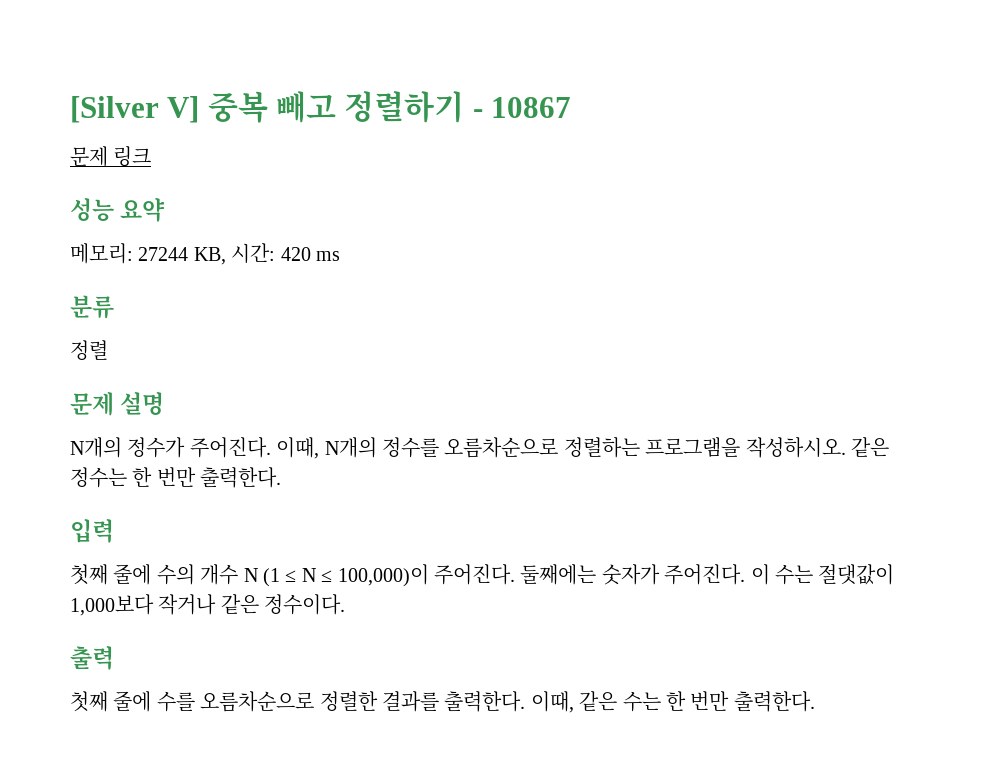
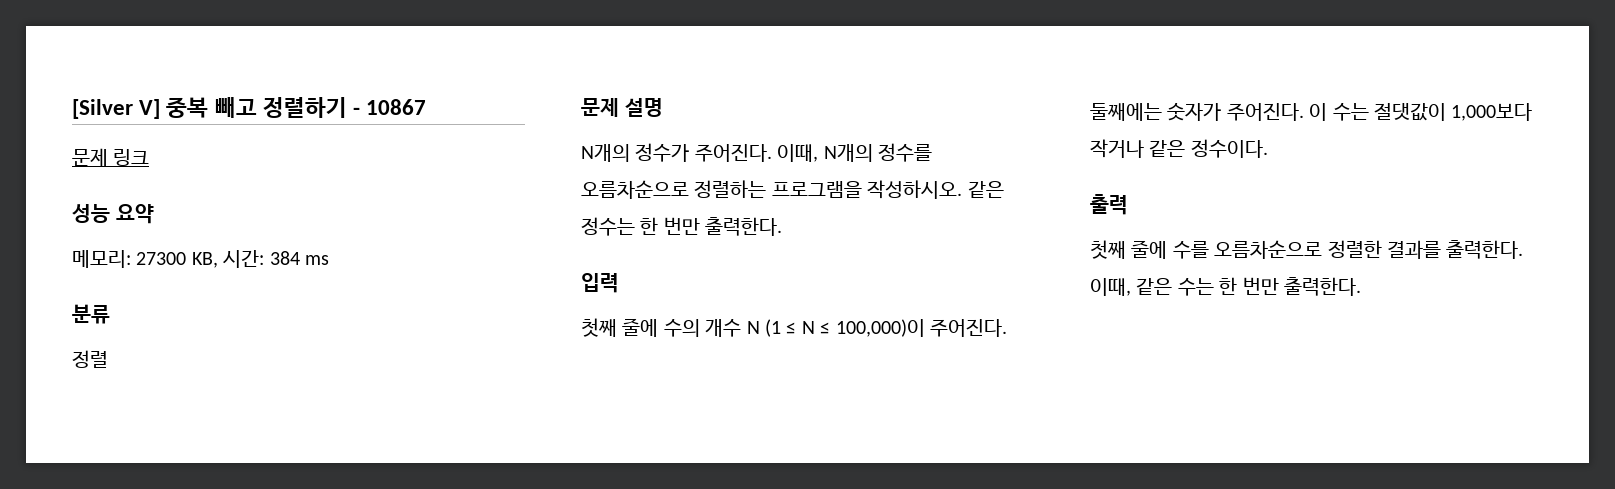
- 메모리: 27244 KB, 시간: 420 ms
+ 메모리: 27300 KB, 시간: 384 ms

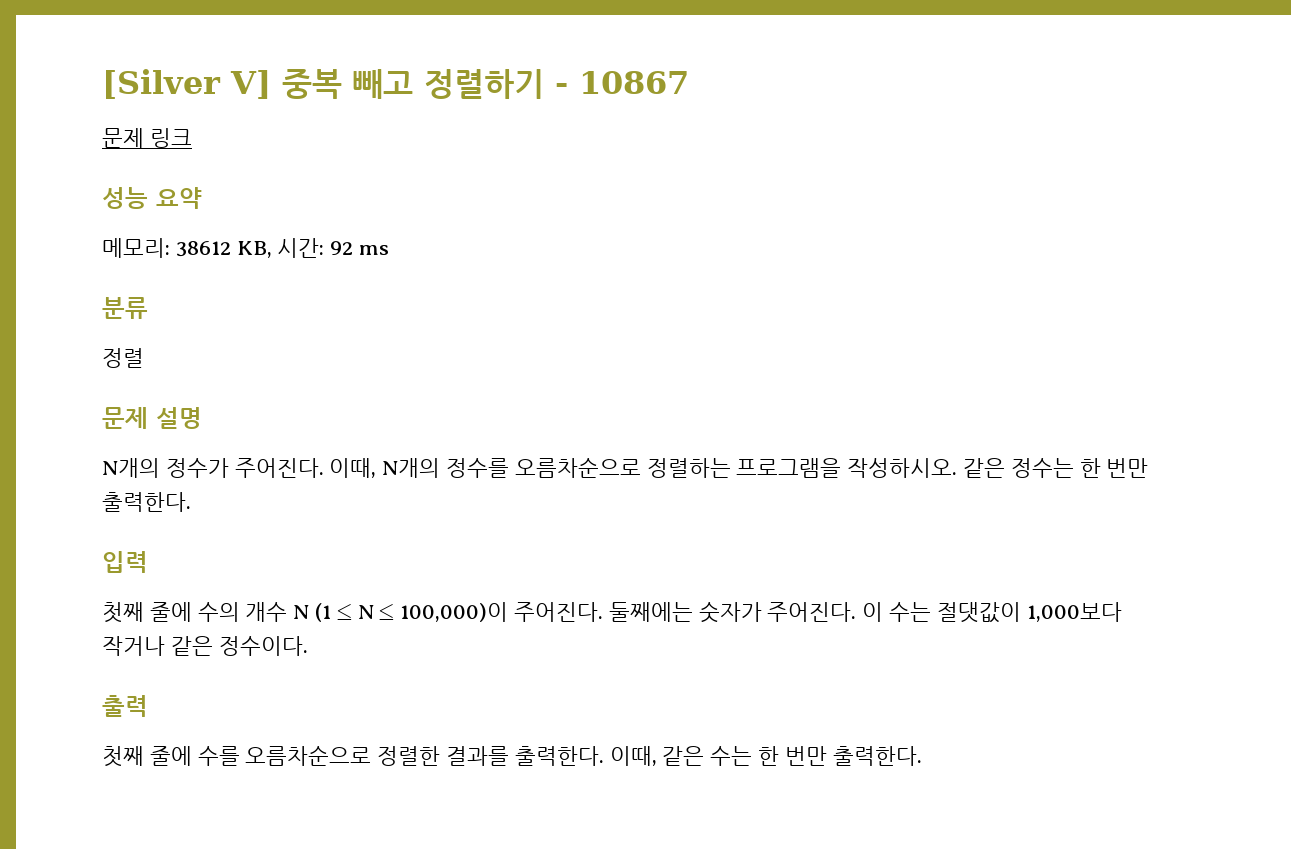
- 메모리: 27300 KB, 시간: 384 ms
+ 메모리: 38612 KB, 시간: 92 ms

